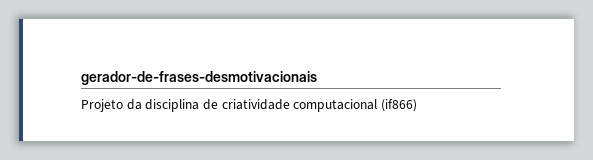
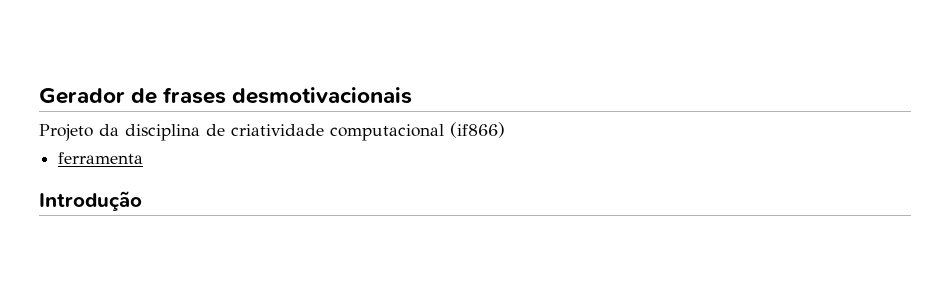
- gerador-de-frases-desmotivacionais
+ Gerador de frases desmotivacionais
+ ferramenta
+ Introdução

